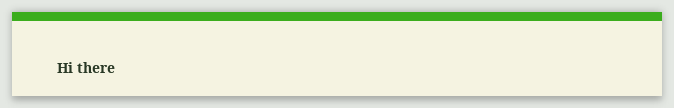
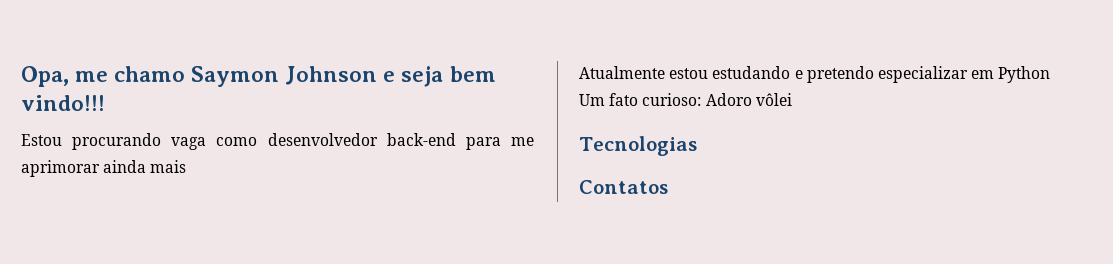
- Hi there
+ Opa, me chamo Saymon Johnson e seja bem vindo!!!
+ Estou procurando vaga como desenvolvedor back-end para me aprimorar ainda mais
+ Atualmente estou estudando e pretendo especializar em Python
+ Um fato curioso: Adoro vôlei
+ Tecnologias
+ Contatos

